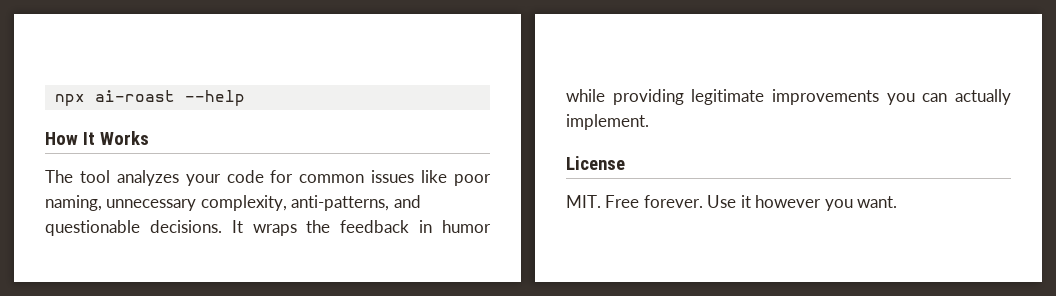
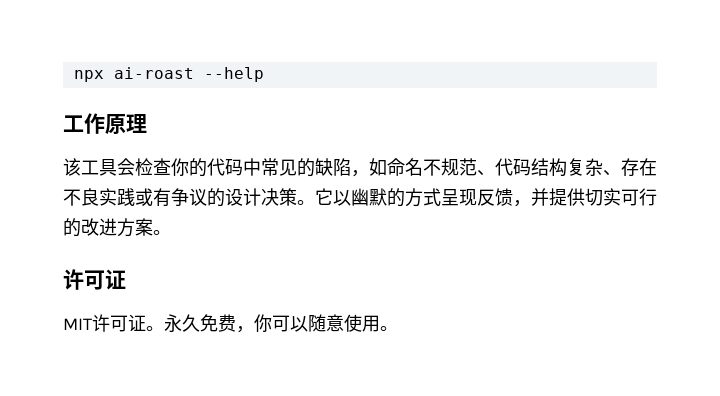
- How It Works
- The tool analyzes your code for common issues like poor naming, unnecessary complexity, anti-patterns, and questionable decisions. It wraps the feedback in humor while providing legitimate improvements you can actually implement.
- License
- MIT. Free forever. Use it however you want.
+ 工作原理
+ 该工具会检查你的代码中常见的缺陷，如命名不规范、代码结构复杂、存在不良实践或有争议的设计决策。它以幽默的方式呈现反馈，并提供切实可行的改进方案。
+ 许可证
+ MIT许可证。永久免费，你可以随意使用。

